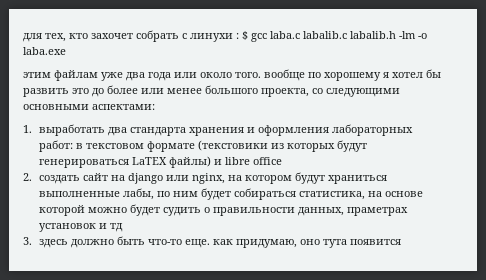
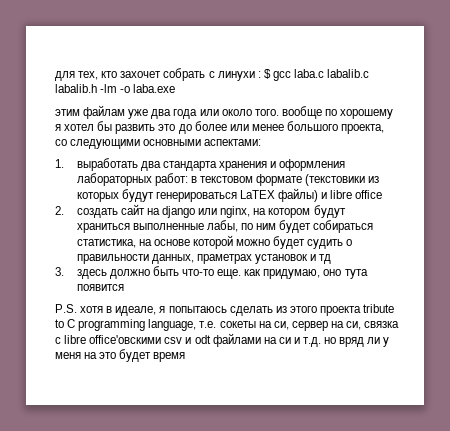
+ P.S. хотя в идеале, я попытаюсь сделать из этого проекта tribute to C programming language, т.е. сокеты на си, сервер на си, связка с libre office'овскими csv и odt файлами на си и т.д. но вряд ли у меня на это будет время

